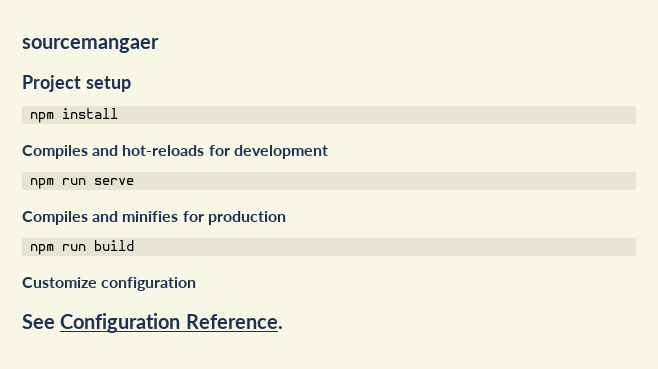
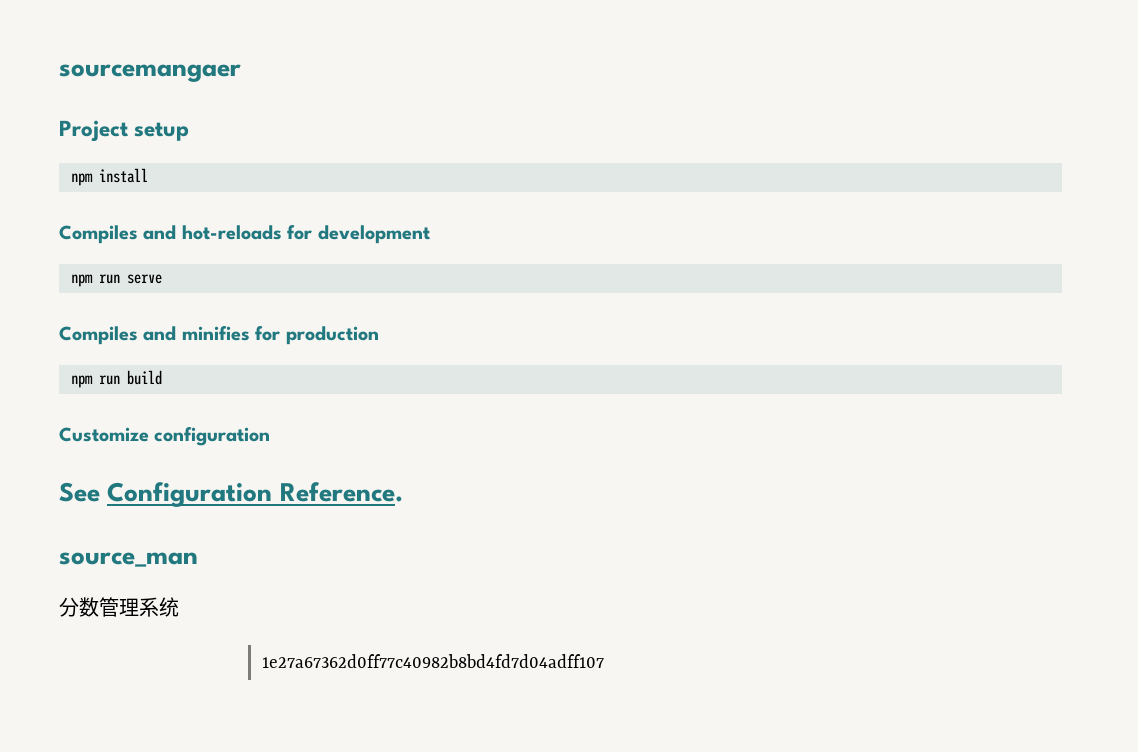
+ source_man
+ 分数管理系统
+ 1e27a67362d0ff77c40982b8bd4fd7d04adff107

